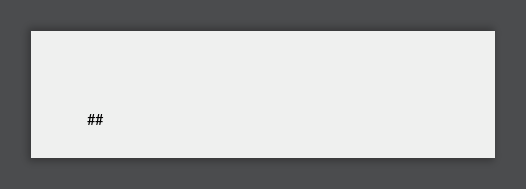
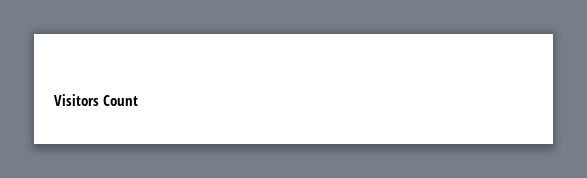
- ##
+ Visitors Count

